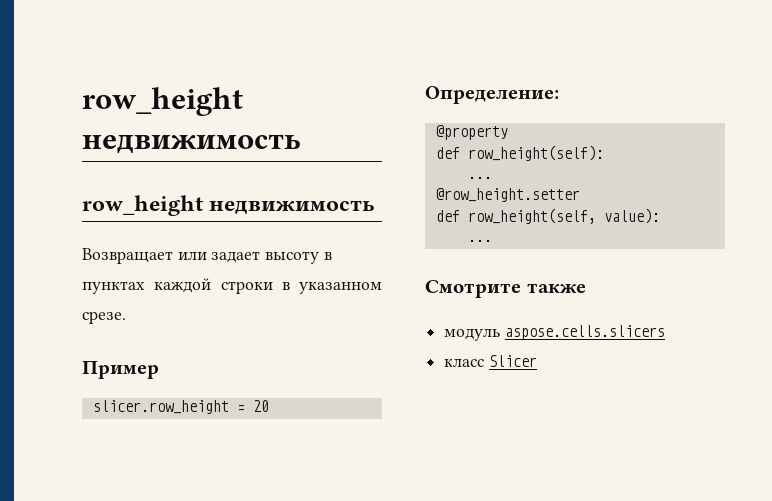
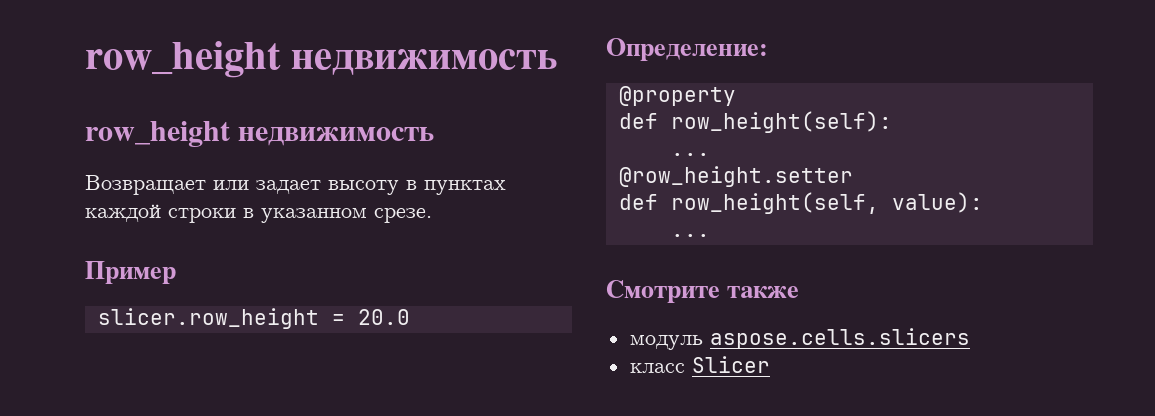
- slicer.row_height = 20
+ slicer.row_height = 20.0

